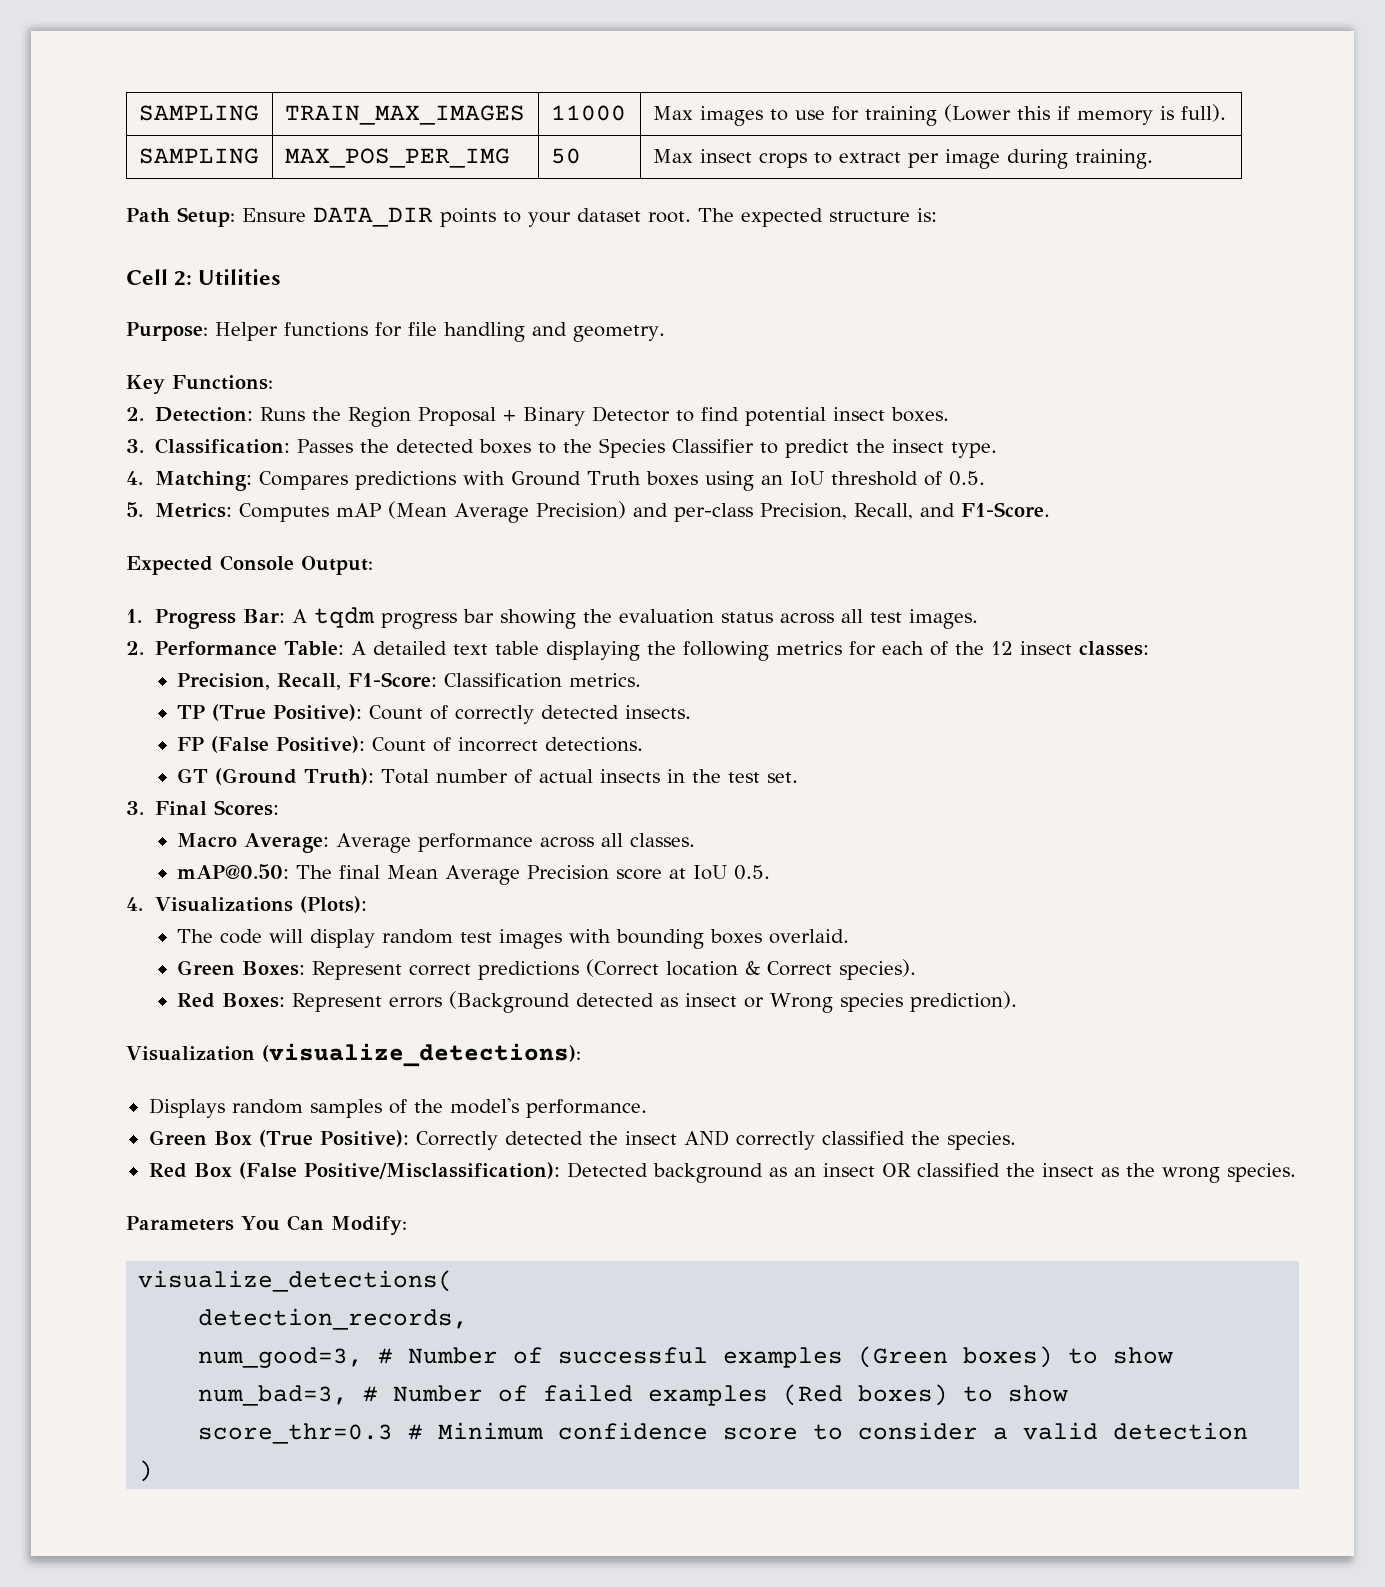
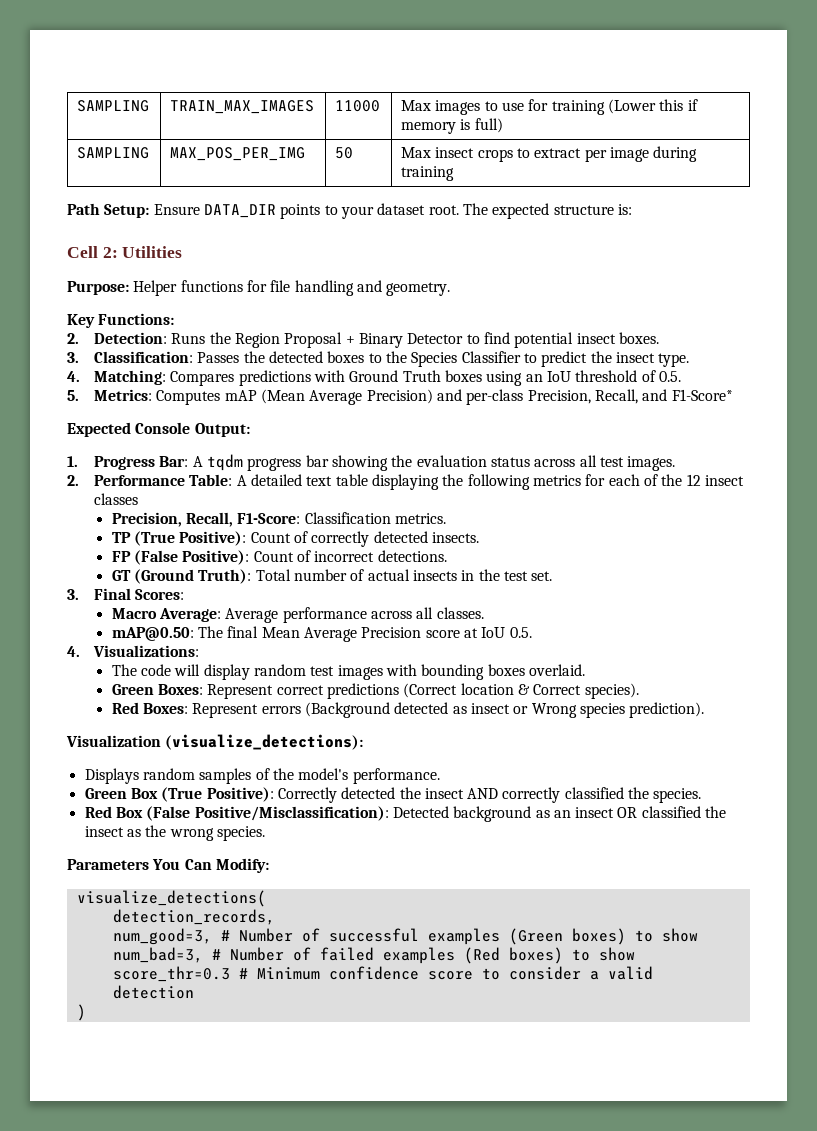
- SAMPLING | TRAIN_MAX_IMAGES | 11000 | Max images to use for training (Lower this if memory is full).
+ SAMPLING | TRAIN_MAX_IMAGES | 11000 | Max images to use for training (Lower this if memory is full)
- SAMPLING | MAX_POS_PER_IMG | 50 | Max insect crops to extract per image during training.
+ SAMPLING | MAX_POS_PER_IMG | 50 | Max insect crops to extract per image during training
- 5. Metrics: Computes mAP (Mean Average Precision) and per-class Precision, Recall, and F1-Score.
+ 5. Metrics: Computes mAP (Mean Average Precision) and per-class Precision, Recall, and F1-Score*
- 2. Performance Table: A detailed text table displaying the following metrics for each of the 12 insect classes:
+ 2. Performance Table: A detailed text table displaying the following metrics for each of the 12 insect classes
- 4. Visualizations (Plots):
+ 4. Visualizations:

